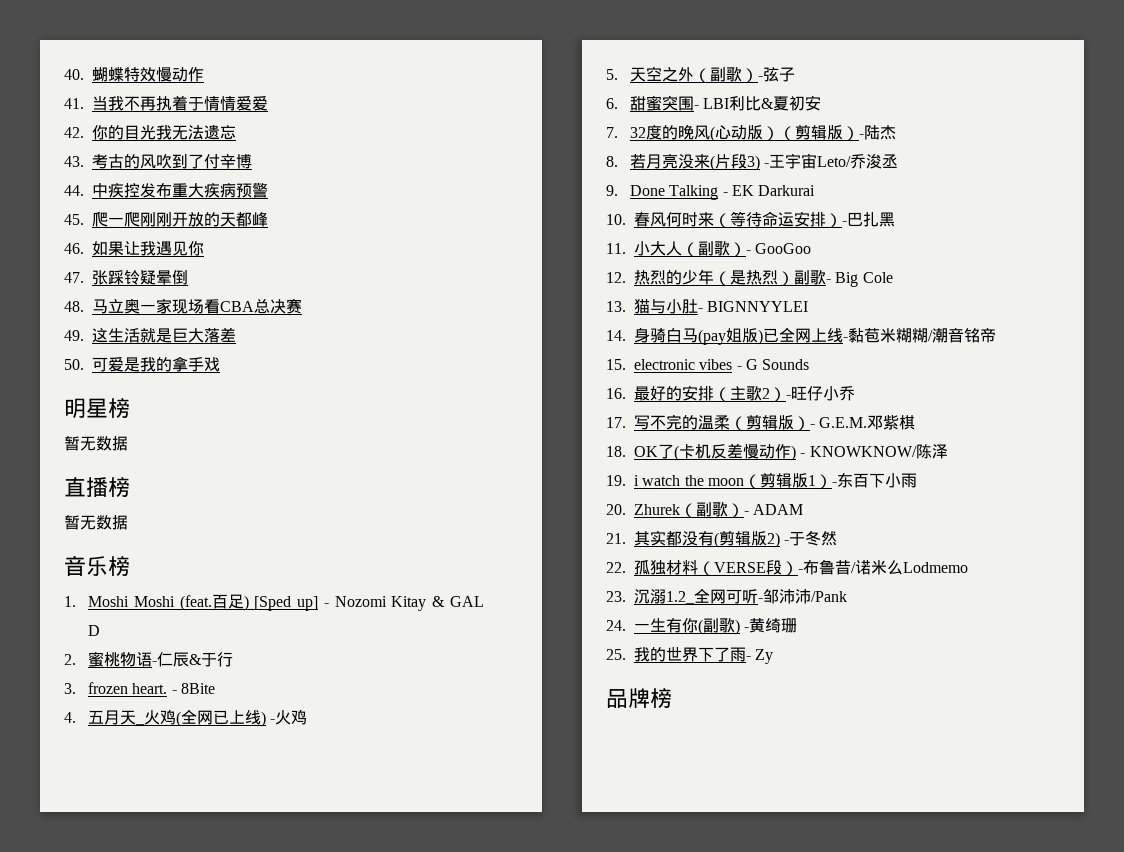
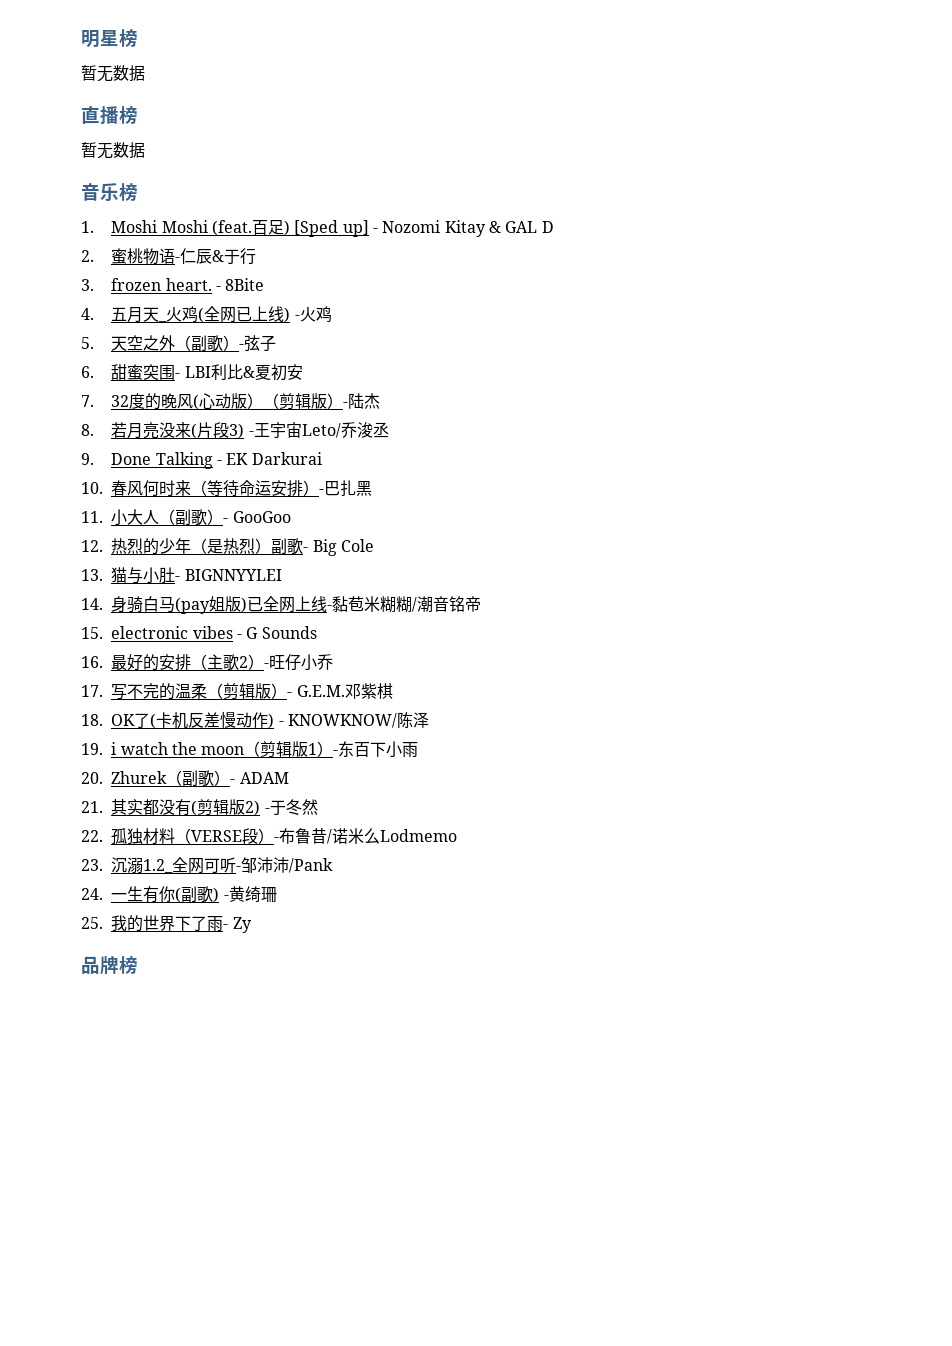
- 40.蝴蝶特效慢动作
- 41.当我不再执着于情情爱爱
- 42.你的目光我无法遗忘
- 43.考古的风吹到了付辛博
- 44.中疾控发布重大疾病预警
- 45.爬一爬刚刚开放的天都峰
- 46.如果让我遇见你
- 47.张踩铃疑晕倒
- 48.马立奥一家现场看CBA总决赛
- 49.这生活就是巨大落差
- 50.可爱是我的拿手戏

